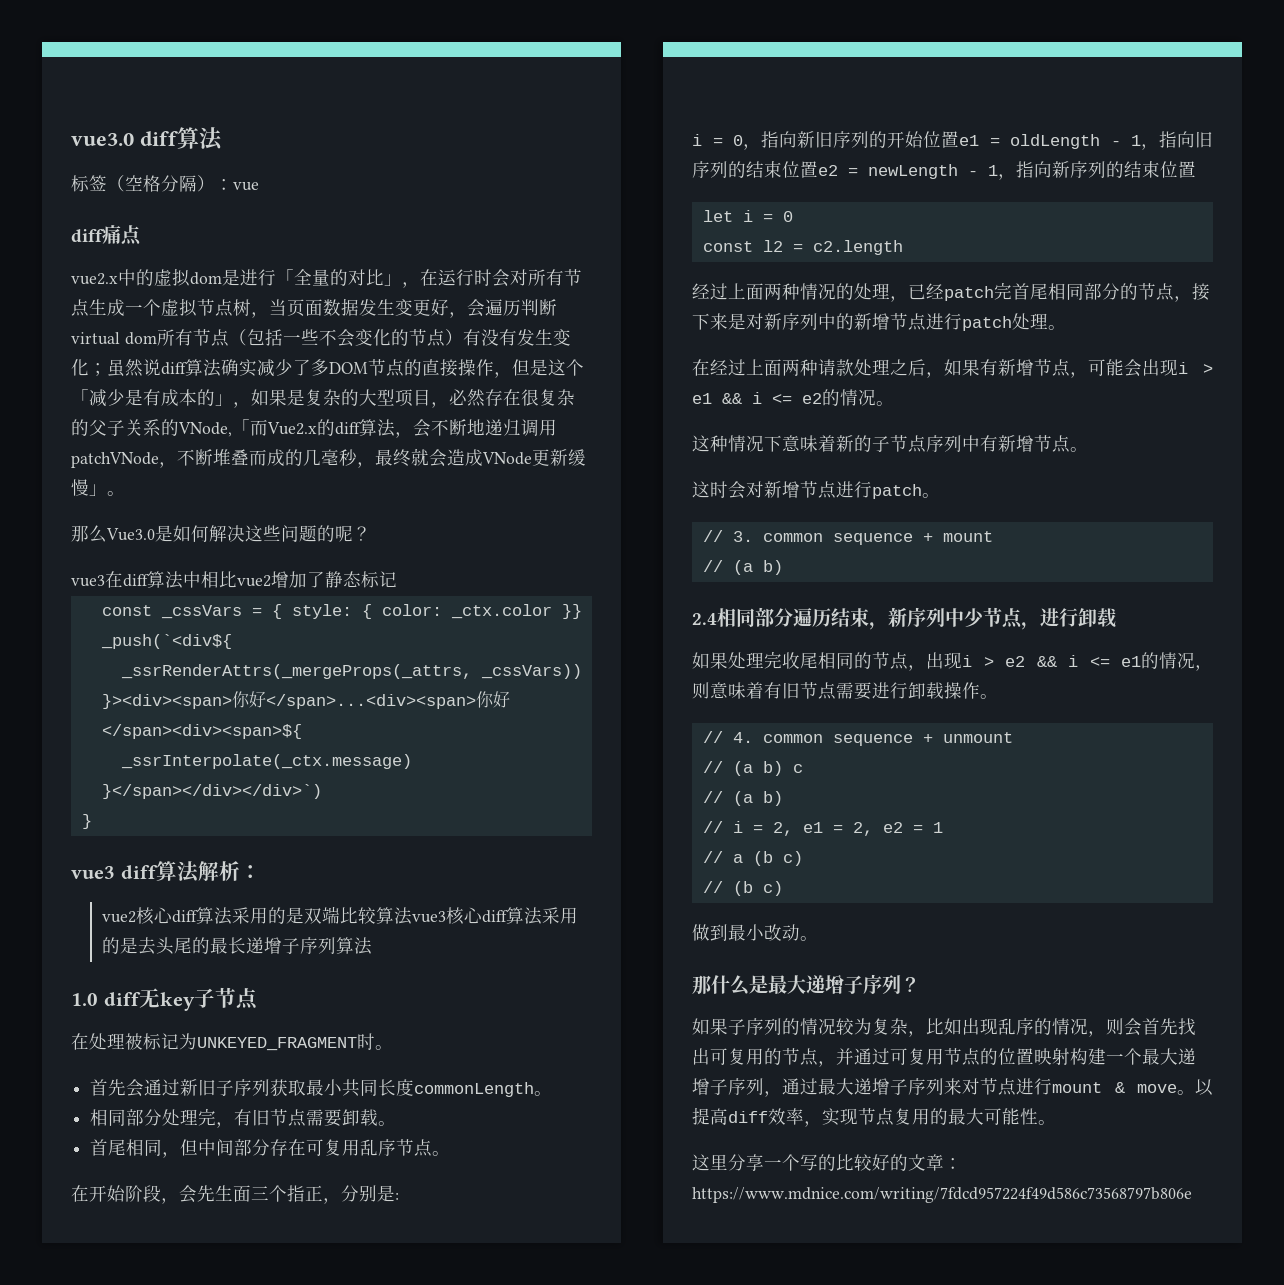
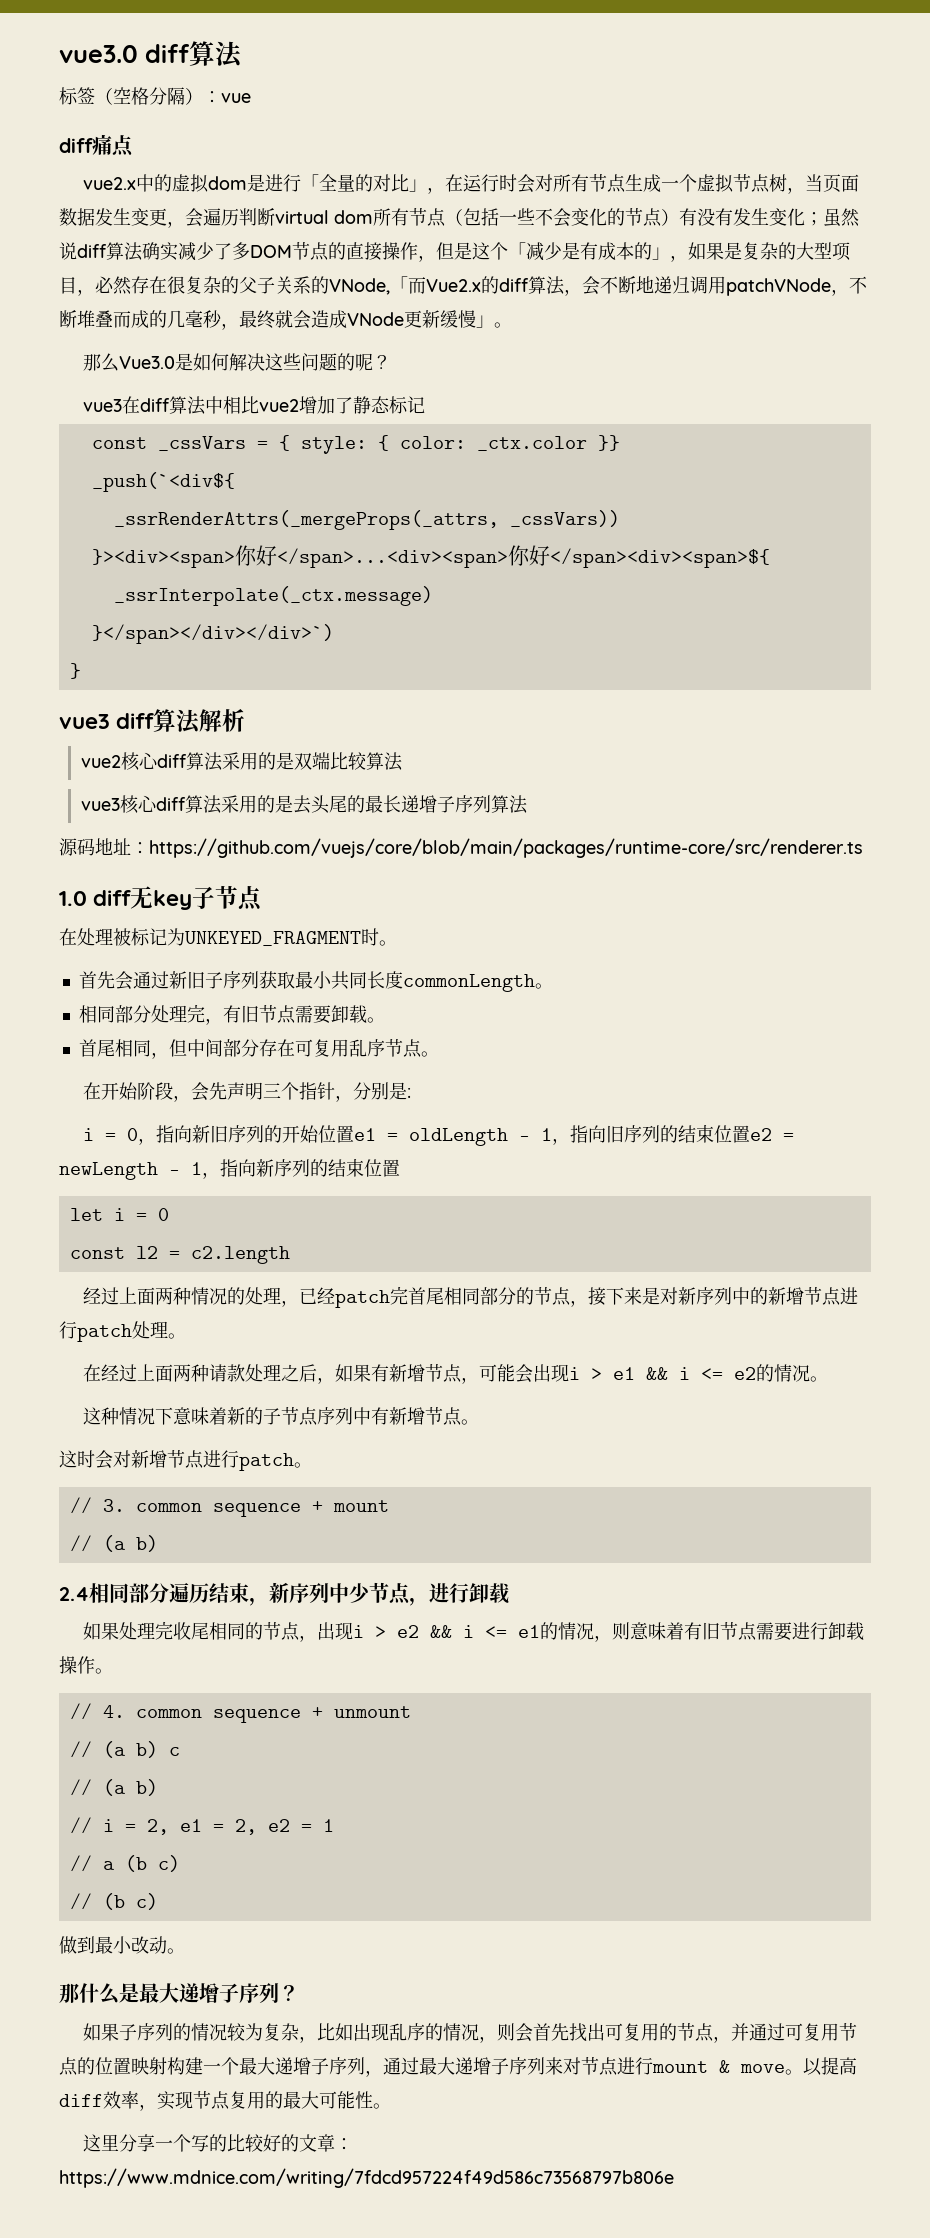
- vue2.x中的虚拟dom是进行「全量的对比」，在运行时会对所有节点生成一个虚拟节点树，当页面数据发生变更好，会遍历判断virtual dom所有节点（包括一些不会变化的节点）有没有发生变化；
+ vue2.x中的虚拟dom是进行「全量的对比」，在运行时会对所有节点生成一个虚拟节点树，当页面数据发生变更，会遍历判断virtual dom所有节点（包括一些不会变化的节点）有没有发生变化；
- vue3 diff算法解析：
+ vue3 diff算法解析
- vue2核心diff算法采用的是双端比较算法vue3核心diff算法采用的是去头尾的最长递增子序列算法
+ vue2核心diff算法采用的是双端比较算法
+ vue3核心diff算法采用的是去头尾的最长递增子序列算法
+ 源码地址：https://github.com/vuejs/core/blob/main/packages/runtime-core/src/renderer.ts
- 在开始阶段，会先生面三个指正，分别是:
+ 在开始阶段，会先声明三个指针，分别是:

